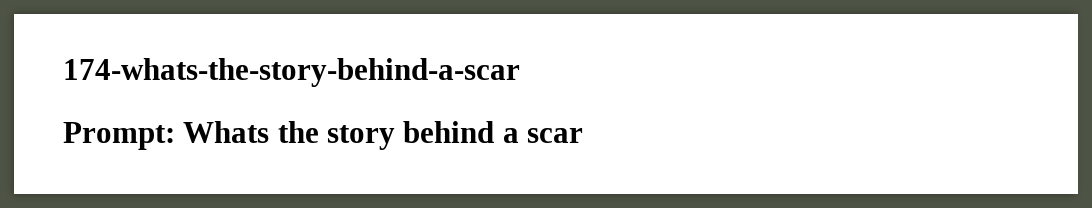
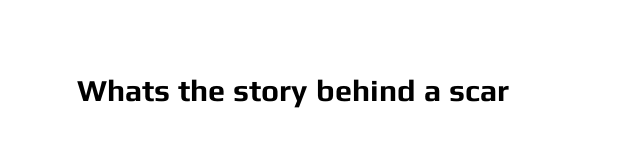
- 174-whats-the-story-behind-a-scar
- Prompt: Whats the story behind a scar
+ Whats the story behind a scar

